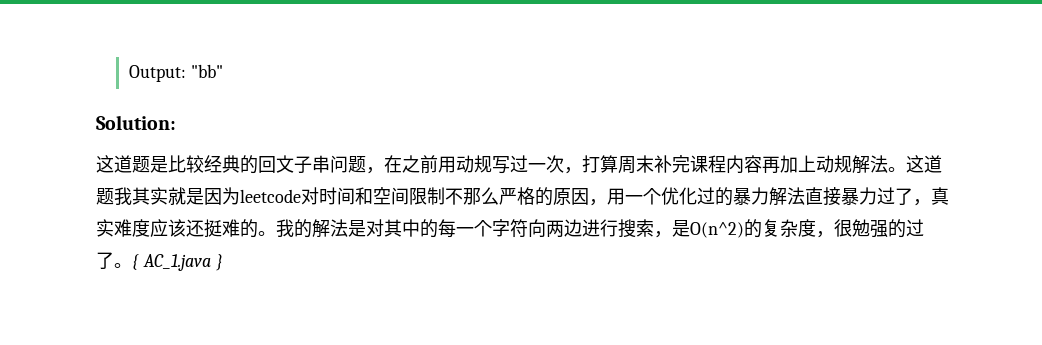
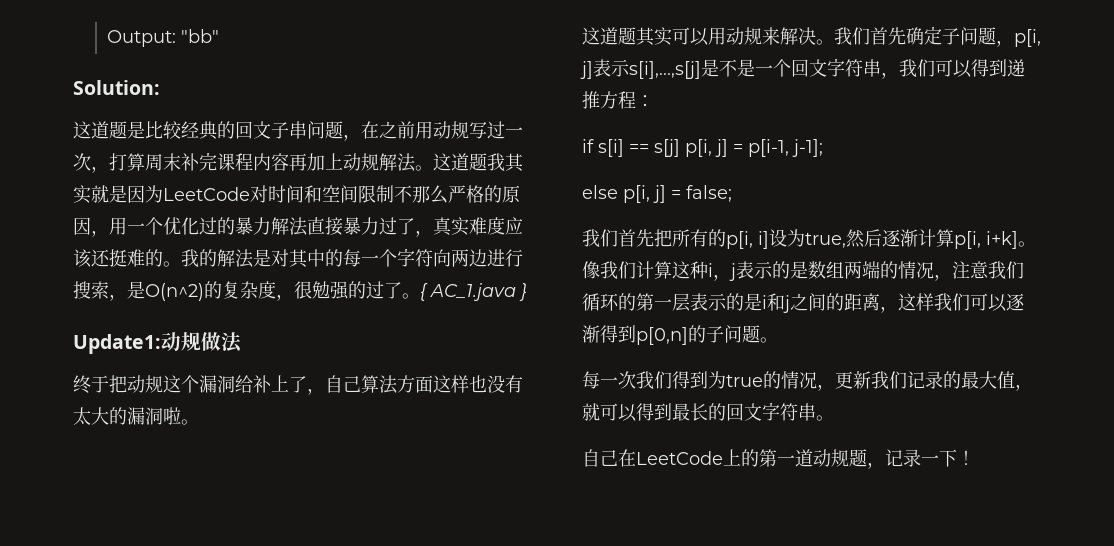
- 这道题我其实就是因为leetcode对时间和空间限制不那么严格的原因，用一个优化过的暴力解法直接暴力过了，真实难度应该还挺难的。
+ 这道题我其实就是因为LeetCode对时间和空间限制不那么严格的原因，用一个优化过的暴力解法直接暴力过了，真实难度应该还挺难的。
+ Update1:动规做法
+ 终于把动规这个漏洞给补上了，自己算法方面这样也没有太大的漏洞啦。
+ 这道题其实可以用动规来解决。我们首先确定子问题，p[i, j]表示s[i],...,s[j]是不是一个回文字符串，我们可以得到递推方程：
+ if s[i] == s[j] p[i, j] = p[i-1, j-1];
+ else p[i, j] = false;
+ 我们首先把所有的p[i, i]设为true,然后逐渐计算p[i, i+k]。像我们计算这种i，j表示的是数组两端的情况，注意我们循环的第一层表示的是i和j之间的距离，这样我们可以逐渐得到p[0,n]的子问题。
+ 每一次我们得到为true的情况，更新我们记录的最大值，就可以得到最长的回文字符串。
+ 自己在LeetCode上的第一道动规题，记录一下！

